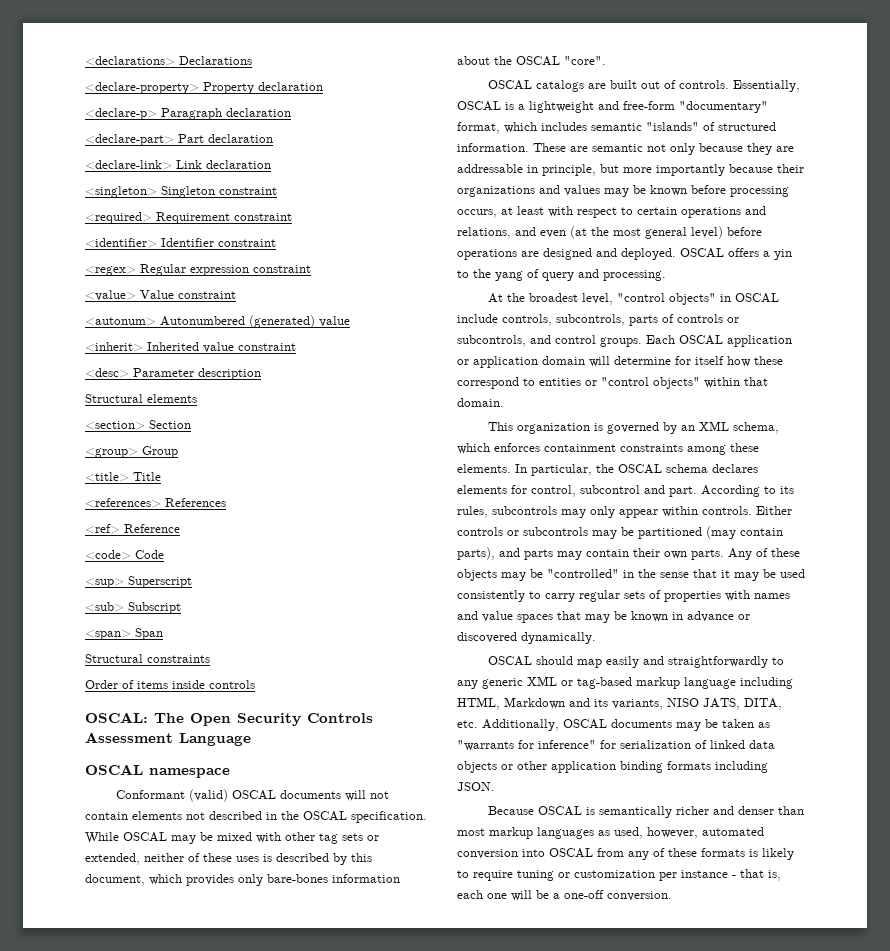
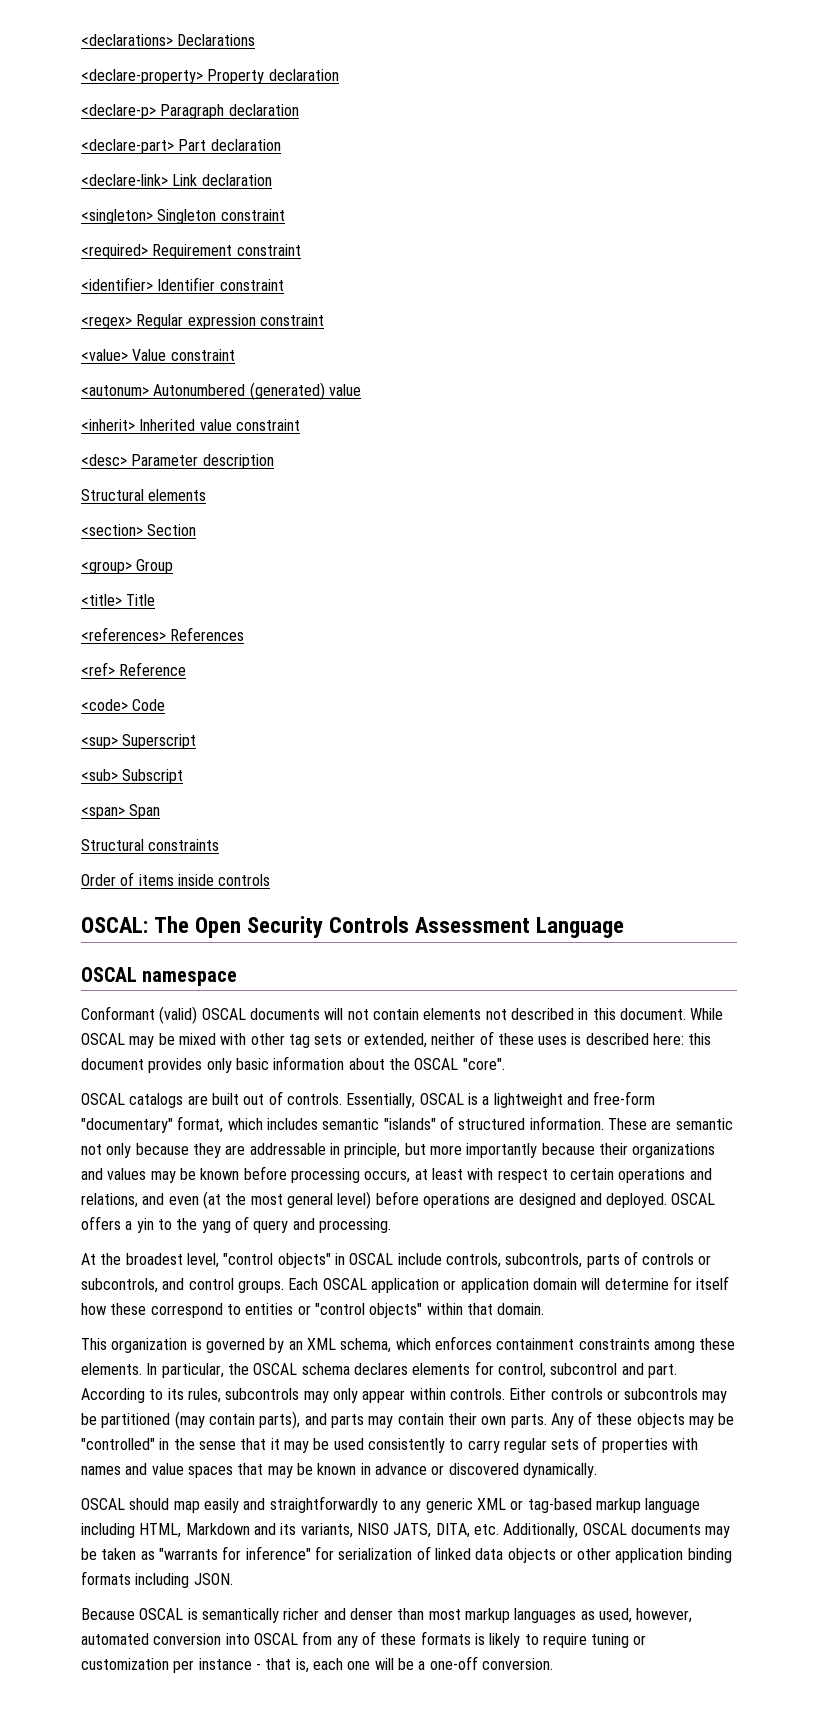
- Conformant (valid) OSCAL documents will not contain elements not described in the OSCAL specification.
+ Conformant (valid) OSCAL documents will not contain elements not described in this document.
- While OSCAL may be mixed with other tag sets or extended, neither of these uses is described by this document, which provides only bare-bones information about the OSCAL "core".
+ While OSCAL may be mixed with other tag sets or extended, neither of these uses is described here: this document provides only basic information about the OSCAL "core".

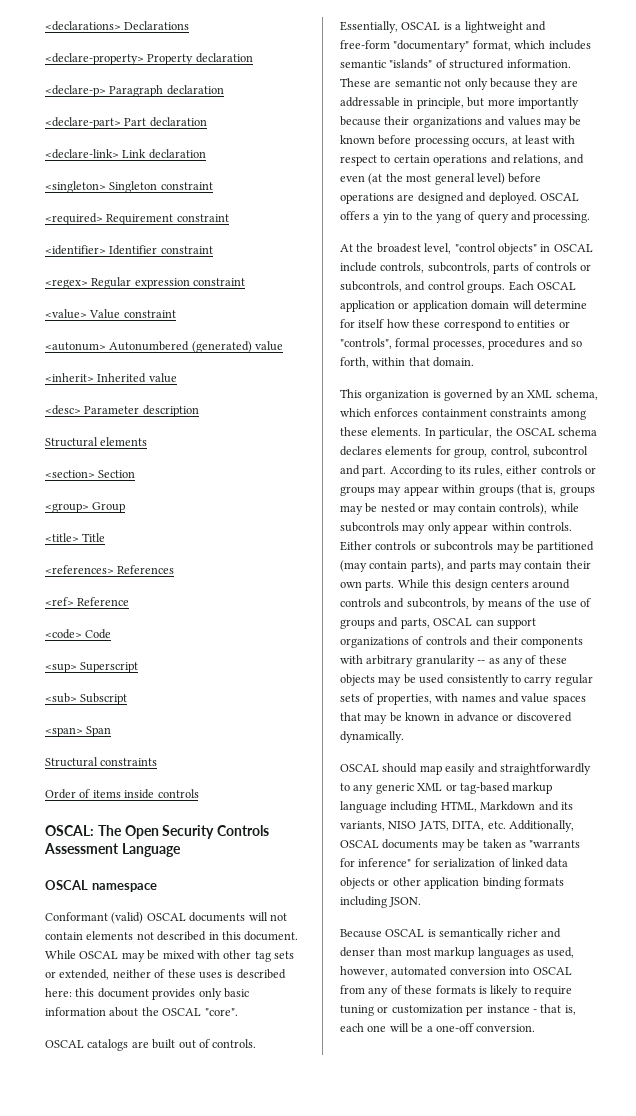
- <inherit> Inherited value constraint
+ <inherit> Inherited value
- Each OSCAL application or application domain will determine for itself how these correspond to entities or "control objects" within that domain.
+ Each OSCAL application or application domain will determine for itself how these correspond to entities or "controls", formal processes, procedures and so forth, within that domain.
- In particular, the OSCAL schema declares elements for control, subcontrol and part.
+ In particular, the OSCAL schema declares elements for group, control, subcontrol and part.
- According to its rules, subcontrols may only appear within controls.
+ According to its rules, either controls or groups may appear within groups (that is, groups may be nested or may contain controls), while subcontrols may only appear within controls.
- Any of these objects may be "controlled" in the sense that it may be used consistently to carry regular sets of properties with names and value spaces that may be known in advance or discovered dynamically.
+ While this design centers around controls and subcontrols, by means of the use of groups and parts, OSCAL can support organizations of controls and their components with arbitrary granularity -- as any of these objects may be used consistently to carry regular sets of properties, with names and value spaces that may be known in advance or discovered dynamically.

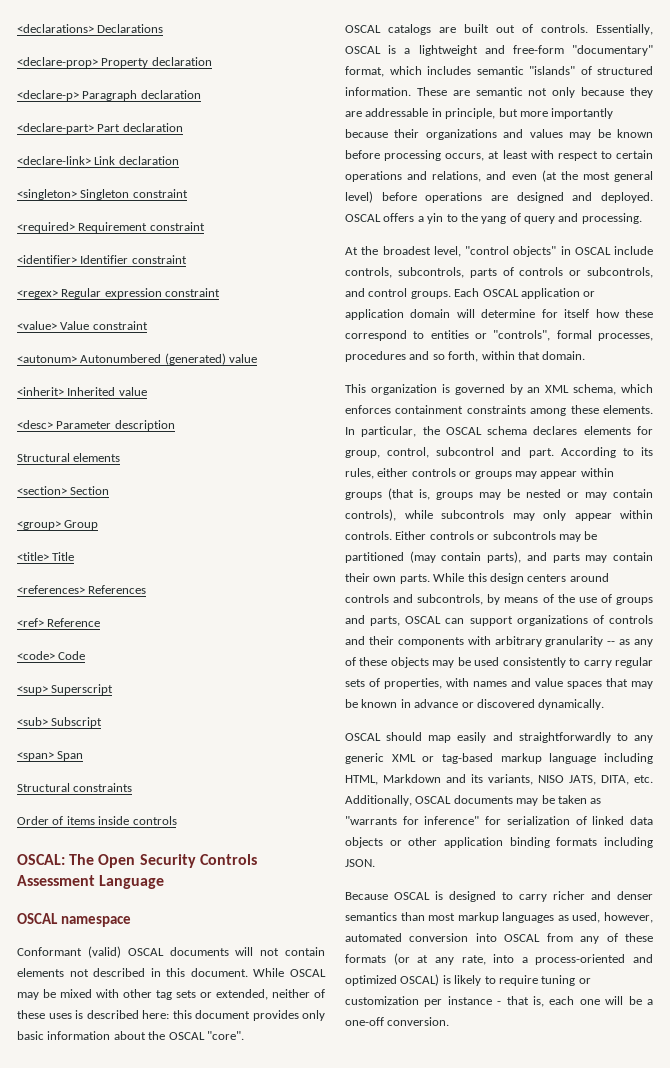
- <declare-property> Property declaration
+ <declare-prop> Property declaration
- Because OSCAL is semantically richer and denser than most markup languages as used, however, automated conversion into OSCAL from any of these formats is likely to require tuning or customization per instance - that is, each one will be a one-off conversion.
+ Because OSCAL is designed to carry richer and denser semantics than most markup languages as used, however, automated conversion into OSCAL from any of these formats (or at any rate, into a process-oriented and optimized OSCAL) is likely to require tuning or customization per instance - that is, each one will be a one-off conversion.

